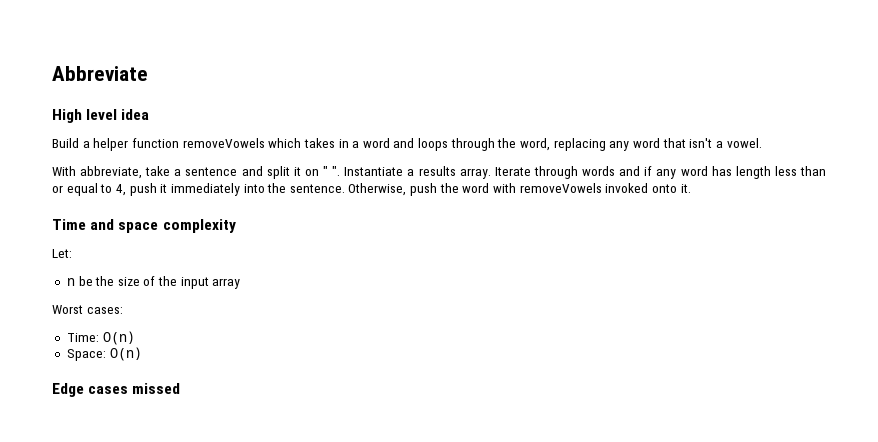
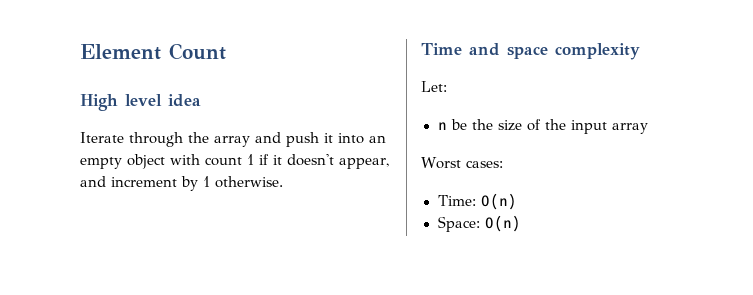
- Abbreviate
+ Element Count
- Build a helper function removeVowels which takes in a word and loops through the word, replacing any word that isn't a vowel.
- With abbreviate, take a sentence and split it on " ". Instantiate a results array. Iterate through words and if any word has length less than or equal to 4, push it immediately into the sentence. Otherwise, push the word with removeVowels invoked onto it.
+ Iterate through the array and push it into an empty object with count 1 if it doesn't appear, and increment by 1 otherwise.
- Edge cases missed

